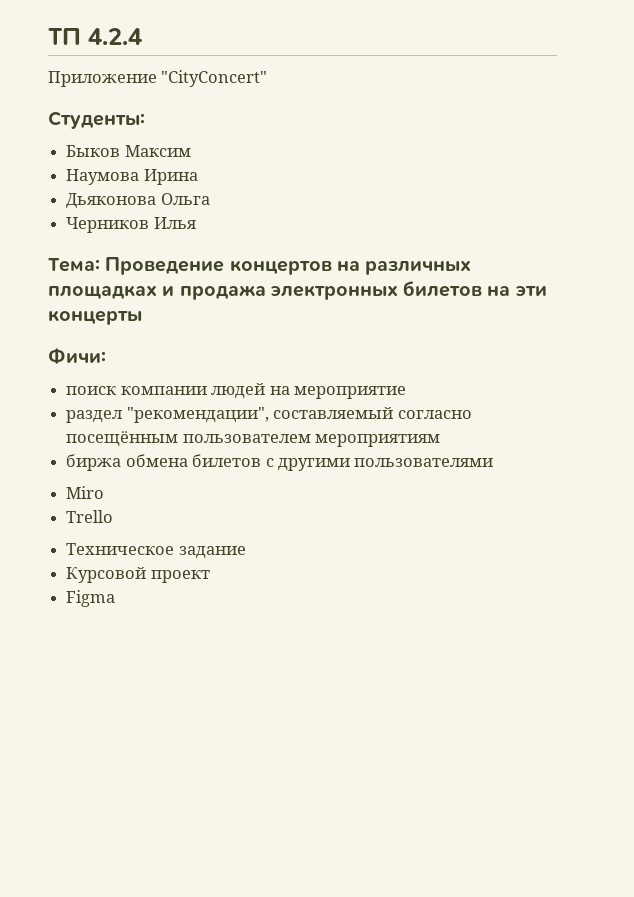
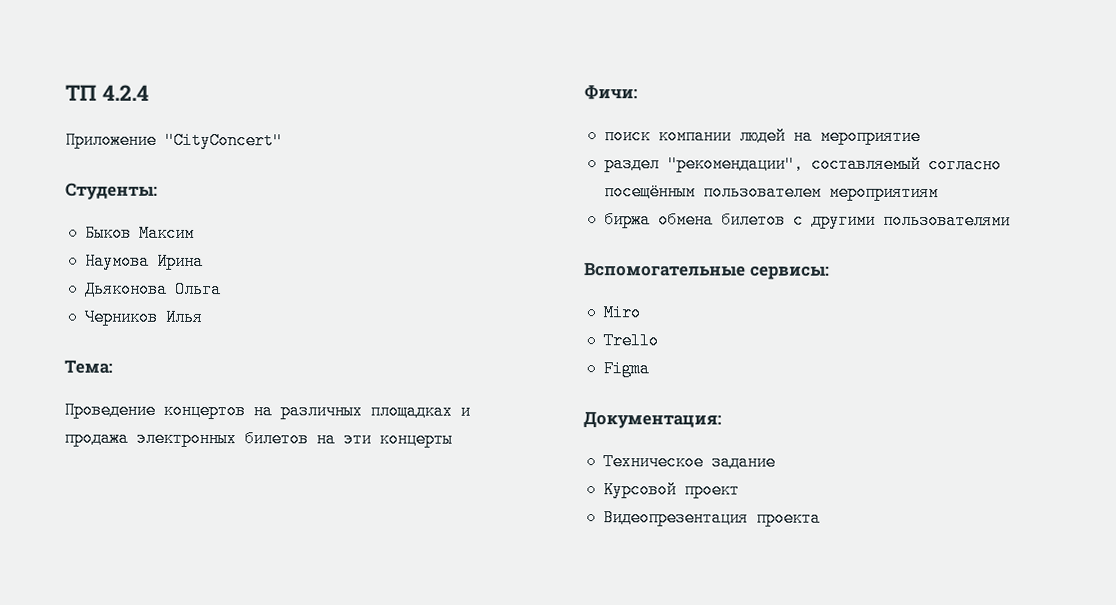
- Тема: Проведение концертов на различных площадках и продажа электронных билетов на эти концерты
+ Тема:
+ Проведение концертов на различных площадках и продажа электронных билетов на эти концерты
+ Вспомогательные сервисы:
+ Figma
+ Документация:
- Figma
+ Видеопрезентация проекта

